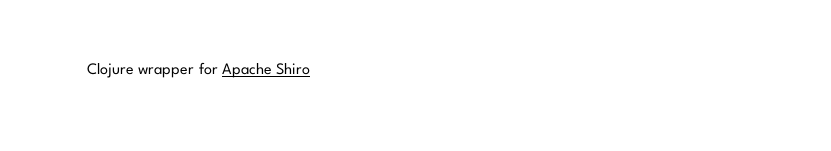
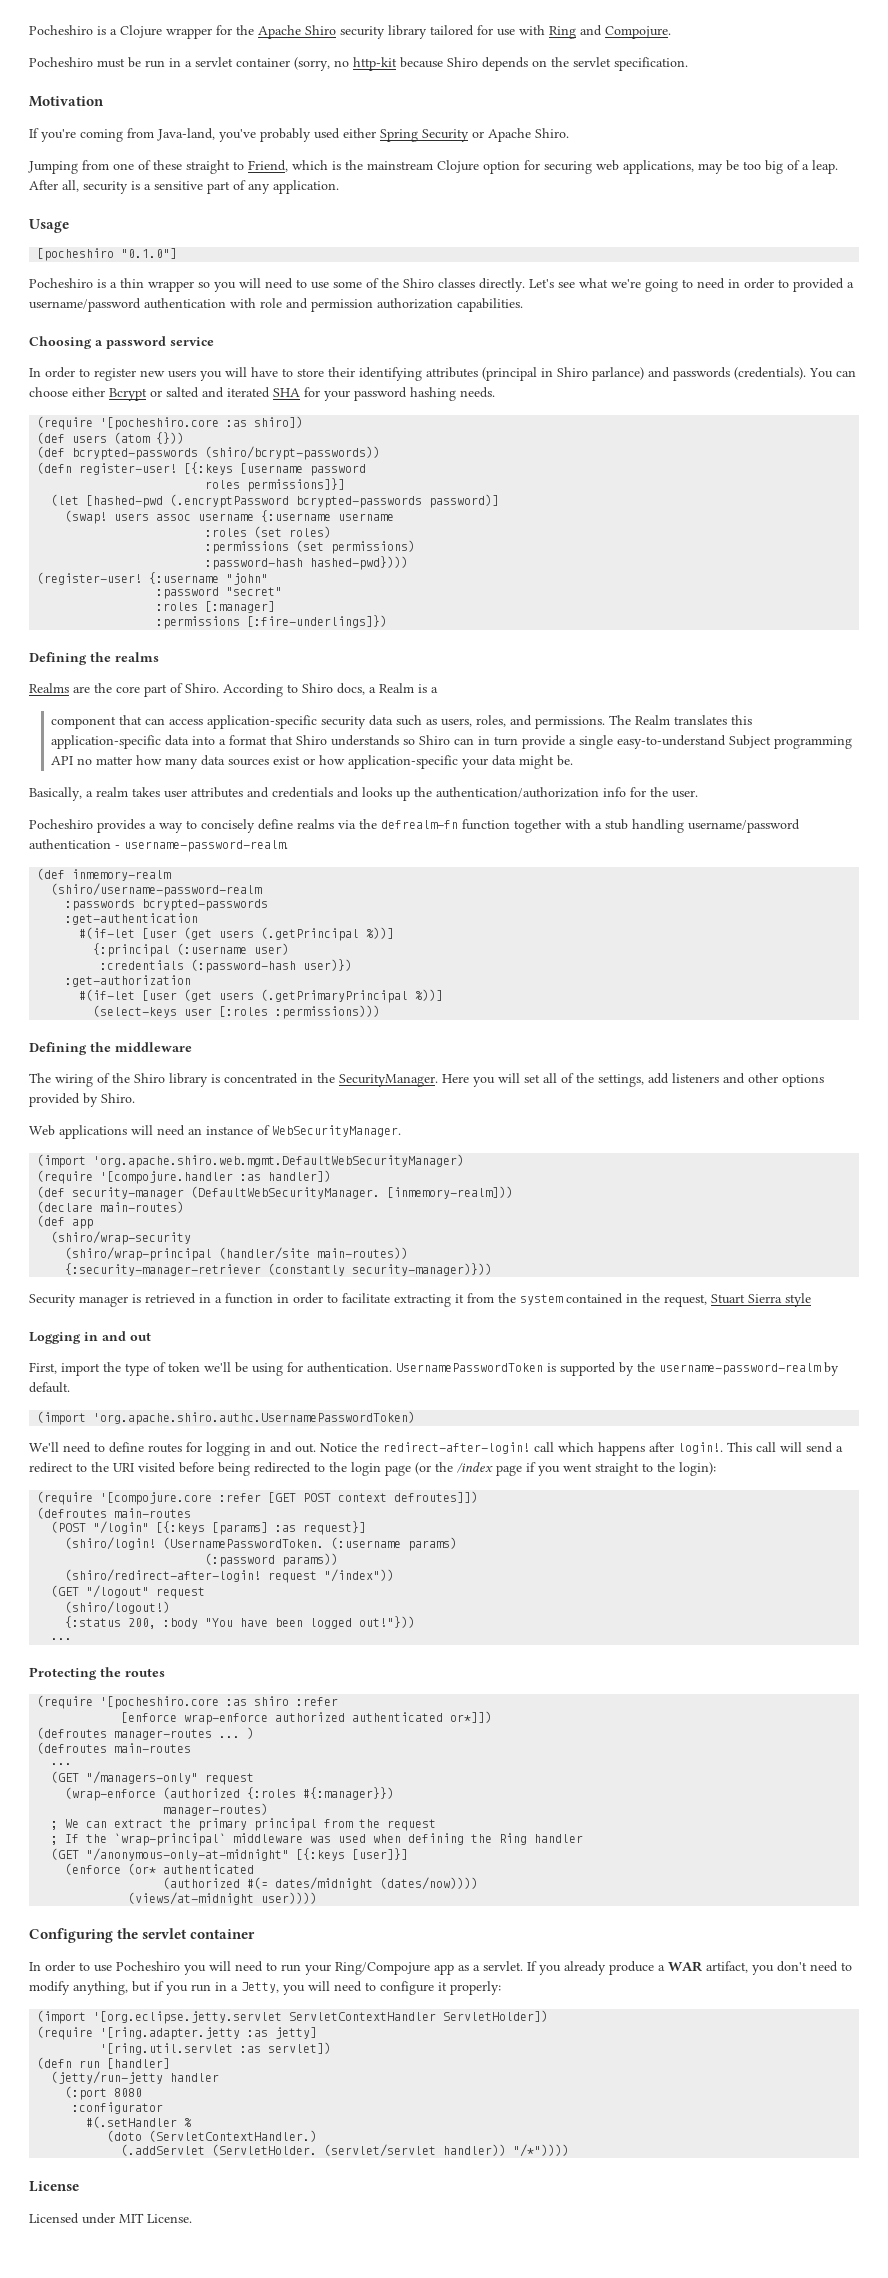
- Clojure wrapper for Apache Shiro
+ Pocheshiro is a Clojure wrapper for the Apache Shiro security library tailored for use with Ring and Compojure.
+ Pocheshiro must be run in a servlet container (sorry, no http-kit because Shiro depends on the servlet specification.
+ Motivation
+ If you're coming from Java-land, you've probably used either Spring Security or Apache Shiro.
+ Jumping from one of these straight to Friend, which is the mainstream Clojure option for securing web applications, may be too big of a leap. After all, security is a sensitive part of any application.
+ Usage
+ [pocheshiro "0.1.0"]
+ Pocheshiro is a thin wrapper so you will need to use some of the Shiro classes directly. Let's see what we're going to need in order to provided a username/password authentication with role and permission authorization capabilities.
+ Choosing a password service
+ In order to register new users you will have to store their identifying attributes (principal in Shiro parlance) and passwords (credentials). You can choose either Bcrypt or salted and iterated SHA for your password hashing needs.
+ (require '[pocheshiro.core :as shiro])
+ (def users (atom {}))
+ (def bcrypted-passwords (shiro/bcrypt-passwords))
+ (defn register-user! [{:keys [username password
+ roles permissions]}]
+ (let [hashed-pwd (.encryptPassword bcrypted-passwords password)]
+ (swap! users assoc username {:username username
+ :roles (set roles)
+ :permissions (set permissions)
+ :password-hash hashed-pwd})))
+ (register-user! {:username "john"
+ :password "secret"
+ :roles [:manager]
+ :permissions [:fire-underlings]})
+ Defining the realms
+ Realms are the core part of Shiro. According to Shiro docs, a Realm is a
+ component that can access application-specific security data such as users, roles, and permissions. The Realm translates this application-specific data into a format that Shiro understands so Shiro can in turn provide a single easy-to-understand Subject programming API no matter how many data sources exist or how application-specific your data might be.
+ Basically, a realm takes user attributes and credentials and looks up the authentication/authorization info for the user.
+ Pocheshiro provides a way to concisely define realms via the defrealm-fn function together with a stub handling username/password authentication - username-password-realm.
+ (def inmemory-realm
+ (shiro/username-password-realm
+ :passwords bcrypted-passwords
+ :get-authentication
+ #(if-let [user (get users (.getPrincipal %))]
+ {:principal (:username user)
+ :credentials (:password-hash user)})
+ :get-authorization
+ #(if-let [user (get users (.getPrimaryPrincipal %))]
+ (select-keys user [:roles :permissions)))
+ Defining the middleware
+ The wiring of the Shiro library is concentrated in the SecurityManager. Here you will set all of the settings, add listeners and other options provided by Shiro.
+ Web applications will need an instance of WebSecurityManager.
+ (import 'org.apache.shiro.web.mgmt.DefaultWebSecurityManager)
+ (require '[compojure.handler :as handler])
+ (def security-manager (DefaultWebSecurityManager. [inmemory-realm]))
+ (declare main-routes)
+ (def app
+ (shiro/wrap-security
+ (shiro/wrap-principal (handler/site main-routes))
+ {:security-manager-retriever (constantly security-manager)}))
+ Security manager is retrieved in a function in order to facilitate extracting it from the system contained in the request, Stuart Sierra style
+ Logging in and out
+ First, import the type of token we'll be using for authentication. UsernamePasswordToken is supported by the username-password-realm by default.
+ (import 'org.apache.shiro.authc.UsernamePasswordToken)
+ We'll need to define routes for logging in and out. Notice the redirect-after-login! call which happens after login!. This call will send a redirect to the URI visited before being redirected to the login page (or the /index page if you went straight to the login):
+ (require '[compojure.core :refer [GET POST context defroutes]])
+ (defroutes main-routes
+ (POST "/login" [{:keys [params] :as request}]
+ (shiro/login! (UsernamePasswordToken. (:username params)
+ (:password params))
+ (shiro/redirect-after-login! request "/index"))
+ (GET "/logout" request
+ (shiro/logout!)
+ {:status 200, :body "You have been logged out!"}))
+ ...
+ Protecting the routes
+ (require '[pocheshiro.core :as shiro :refer
+ [enforce wrap-enforce authorized authenticated or*]])
+ (defroutes manager-routes ... )
+ (defroutes main-routes
+ ...
+ (GET "/managers-only" request
+ (wrap-enforce (authorized {:roles #{:manager}})
+ manager-routes)
+ ; We can extract the primary principal from the request
+ ; If the `wrap-principal` middleware was used when defining the Ring handler
+ (GET "/anonymous-only-at-midnight" [{:keys [user]}]
+ (enforce (or* authenticated
+ (authorized #(= dates/midnight (dates/now))))
+ (views/at-midnight user))))
+ Configuring the servlet container
+ In order to use Pocheshiro you will need to run your Ring/Compojure app as a servlet. If you already produce a WAR artifact, you don't need to modify anything, but if you run in a Jetty, you will need to configure it properly:
+ (import '[org.eclipse.jetty.servlet ServletContextHandler ServletHolder])
+ (require '[ring.adapter.jetty :as jetty]
+ '[ring.util.servlet :as servlet])
+ (defn run [handler]
+ (jetty/run-jetty handler
+ (:port 8080
+ :configurator
+ #(.setHandler %
+ (doto (ServletContextHandler.)
+ (.addServlet (ServletHolder. (servlet/servlet handler)) "/*"))))
+ License
+ Licensed under MIT License.

